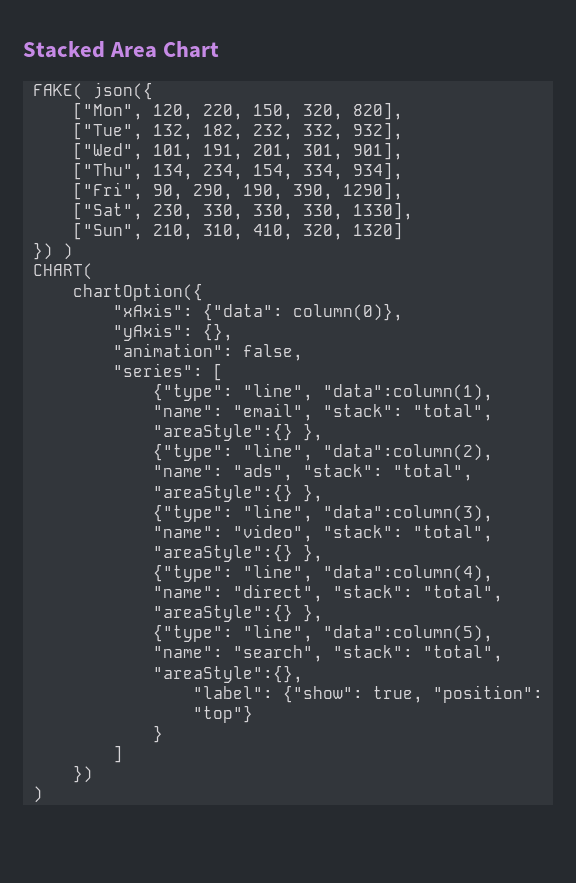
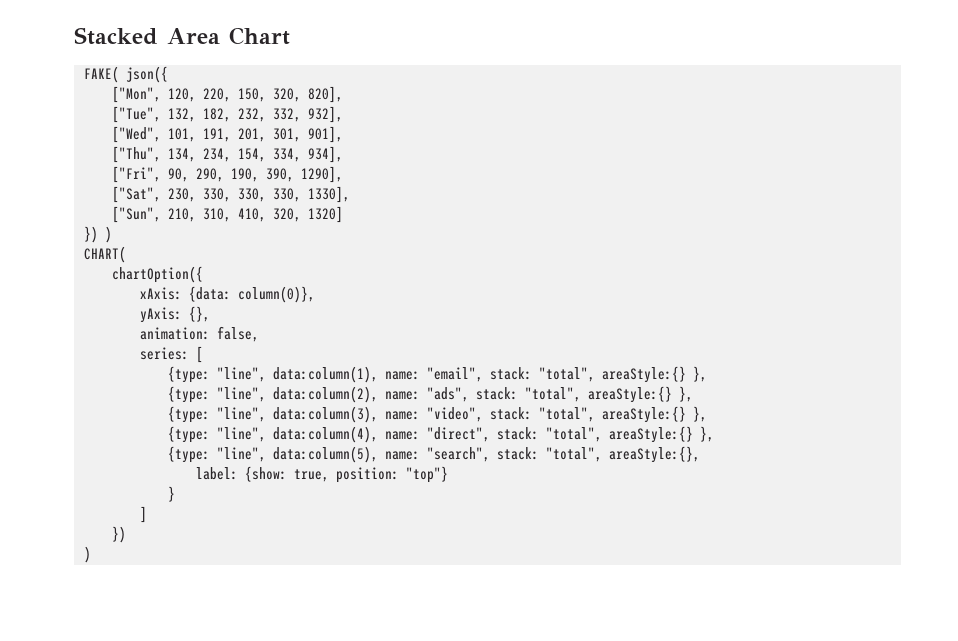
- "xAxis": {"data": column(0)},
+ xAxis: {data: column(0)},
- "yAxis": {},
+ yAxis: {},
- "animation": false,
+ animation: false,
- "series": [
+ series: [
- {"type": "line", "data":column(1), "name": "email", "stack": "total", "areaStyle":{} },
- {"type": "line", "data":column(2), "name": "ads", "stack": "total", "areaStyle":{} },
- {"type": "line", "data":column(3), "name": "video", "stack": "total", "areaStyle":{} },
- {"type": "line", "data":column(4), "name": "direct", "stack": "total", "areaStyle":{} },
- {"type": "line", "data":column(5), "name": "search", "stack": "total", "areaStyle":{},
- "label": {"show": true, "position": "top"}
+ {type: "line", data:column(1), name: "email", stack: "total", areaStyle:{} },
+ {type: "line", data:column(2), name: "ads", stack: "total", areaStyle:{} },
+ {type: "line", data:column(3), name: "video", stack: "total", areaStyle:{} },
+ {type: "line", data:column(4), name: "direct", stack: "total", areaStyle:{} },
+ {type: "line", data:column(5), name: "search", stack: "total", areaStyle:{},
+ label: {show: true, position: "top"}

